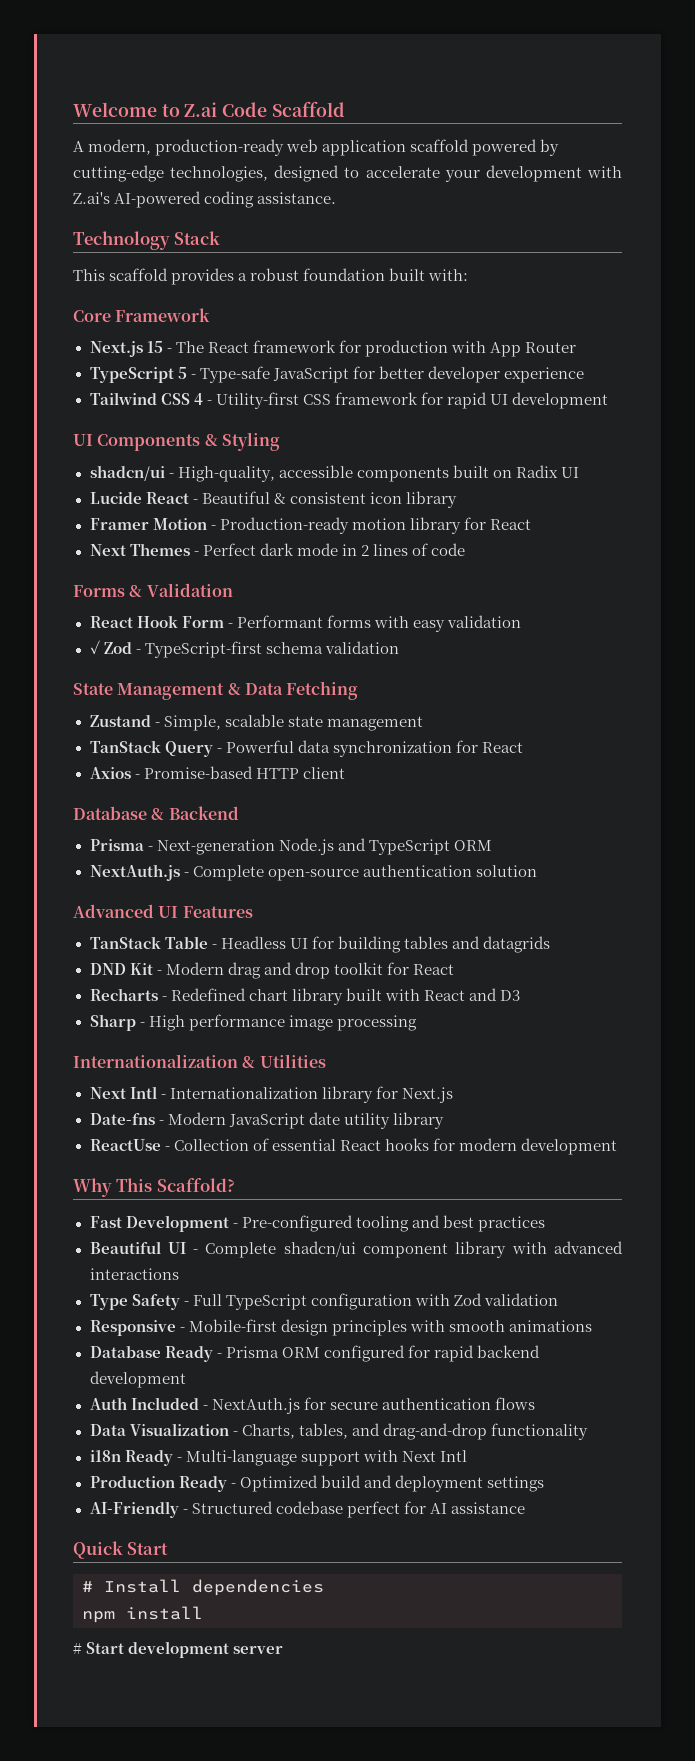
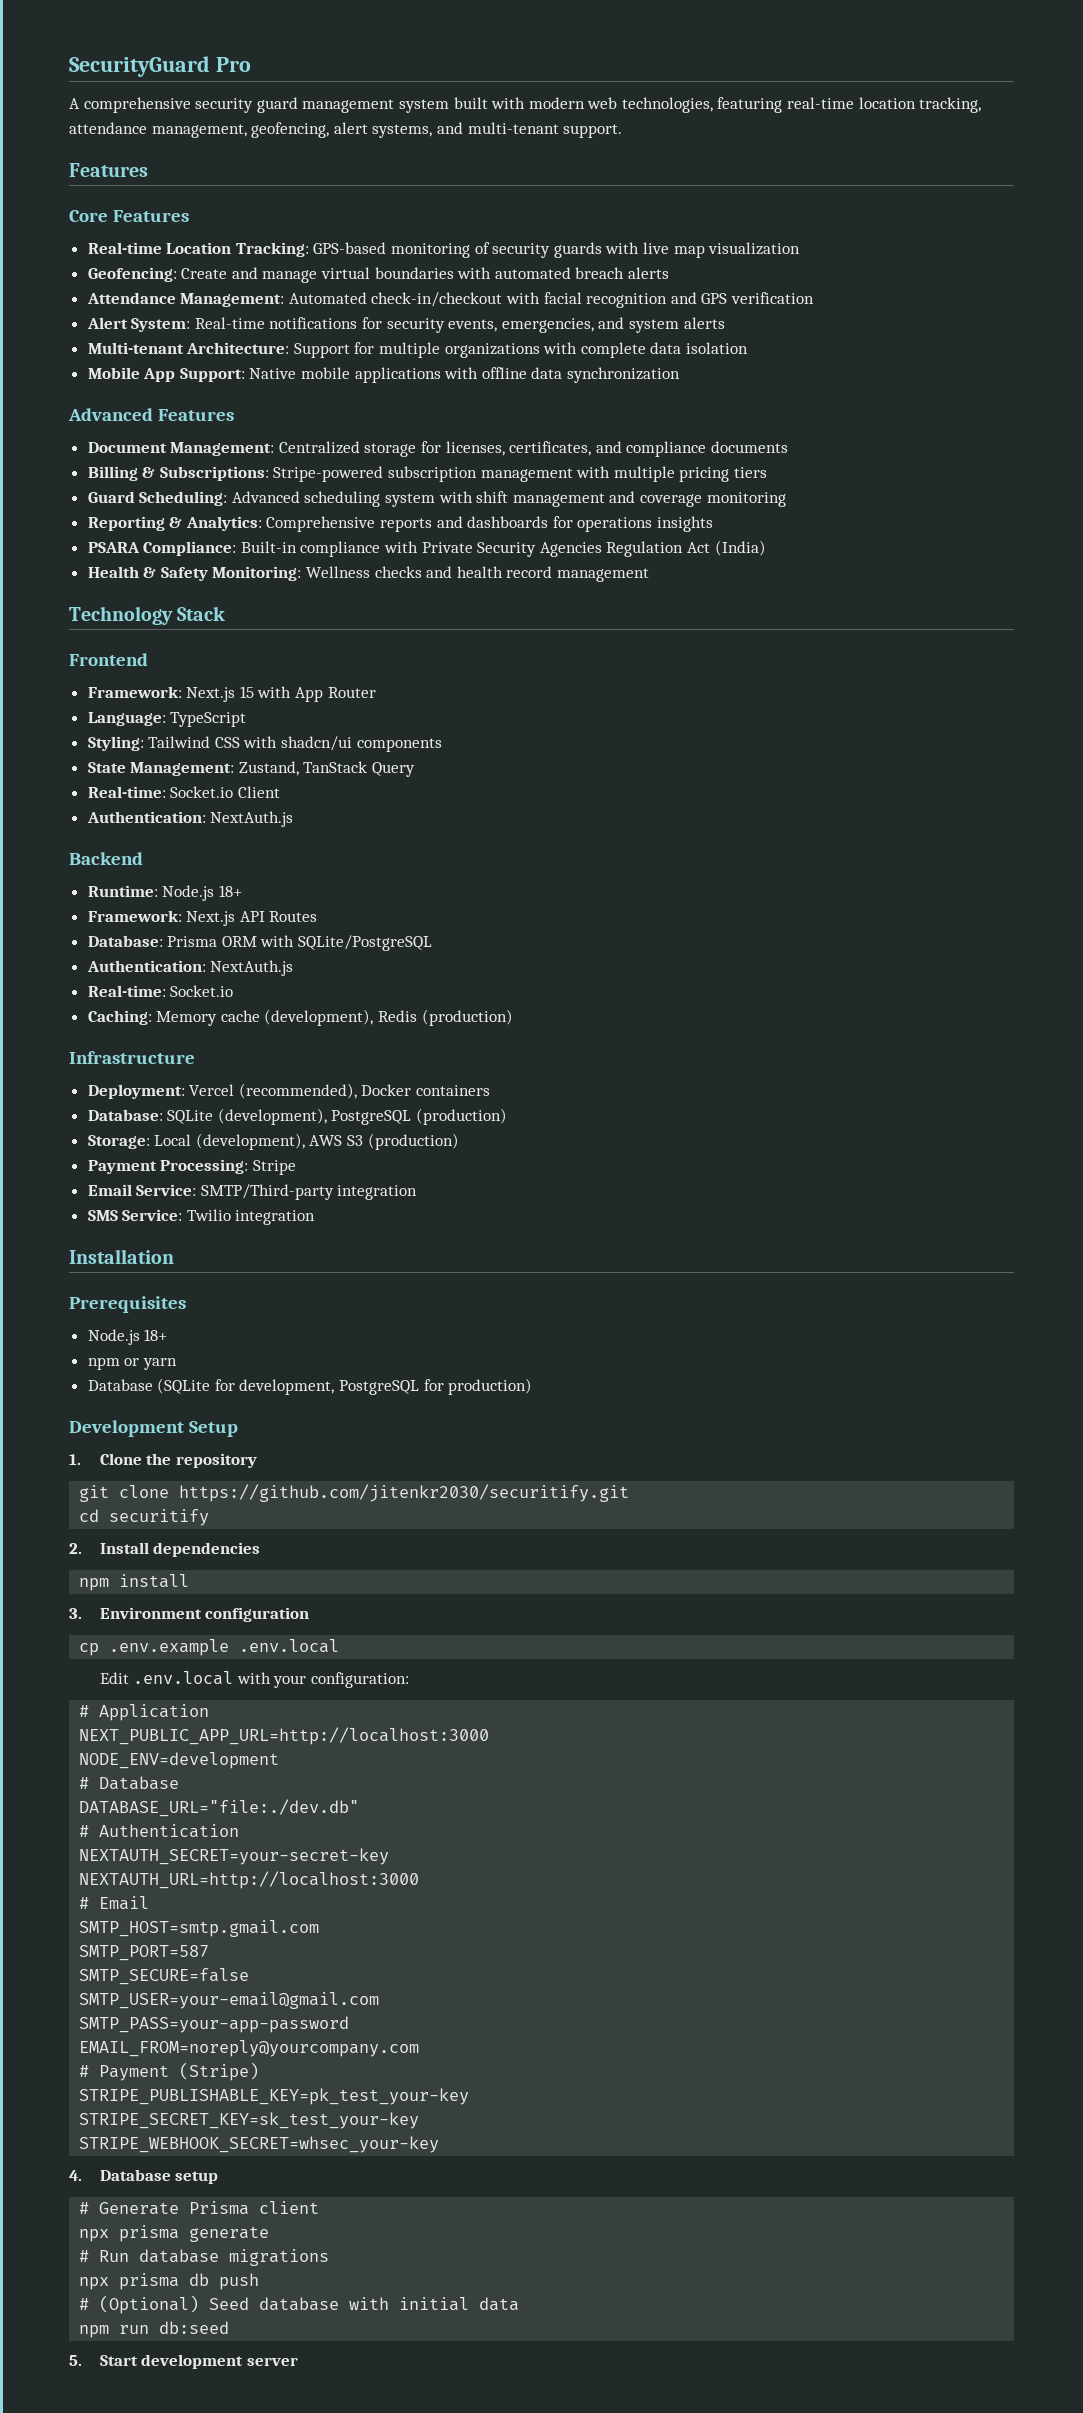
- Welcome to Z.ai Code Scaffold
- A modern, production-ready web application scaffold powered by cutting-edge technologies, designed to accelerate your development with Z.ai's AI-powered coding assistance.
+ SecurityGuard Pro
+ A comprehensive security guard management system built with modern web technologies, featuring real-time location tracking, attendance management, geofencing, alert systems, and multi-tenant support.
+ Features
+ Core Features
+ Real-time Location Tracking: GPS-based monitoring of security guards with live map visualization
+ Geofencing: Create and manage virtual boundaries with automated breach alerts
+ Attendance Management: Automated check-in/checkout with facial recognition and GPS verification
+ Alert System: Real-time notifications for security events, emergencies, and system alerts
+ Multi-tenant Architecture: Support for multiple organizations with complete data isolation
+ Mobile App Support: Native mobile applications with offline data synchronization
+ Advanced Features
+ Document Management: Centralized storage for licenses, certificates, and compliance documents
+ Billing & Subscriptions: Stripe-powered subscription management with multiple pricing tiers
+ Guard Scheduling: Advanced scheduling system with shift management and coverage monitoring
+ Reporting & Analytics: Comprehensive reports and dashboards for operations insights
+ PSARA Compliance: Built-in compliance with Private Security Agencies Regulation Act (India)
+ Health & Safety Monitoring: Wellness checks and health record management
  Technology Stack
- This scaffold provides a robust foundation built with:
- Core Framework
- Next.js 15 - The React framework for production with App Router
+ Frontend
+ Framework: Next.js 15 with App Router
- TypeScript 5 - Type-safe JavaScript for better developer experience
- Tailwind CSS 4 - Utility-first CSS framework for rapid UI development
- UI Components & Styling
- shadcn/ui - High-quality, accessible components built on Radix UI
- Lucide React - Beautiful & consistent icon library
- Framer Motion - Production-ready motion library for React
- Next Themes - Perfect dark mode in 2 lines of code
- Forms & Validation
- React Hook Form - Performant forms with easy validation
- ✓ Zod - TypeScript-first schema validation
- State Management & Data Fetching
- Zustand - Simple, scalable state management
- TanStack Query - Powerful data synchronization for React
- Axios - Promise-based HTTP client
- Database & Backend
- Prisma - Next-generation Node.js and TypeScript ORM
- NextAuth.js - Complete open-source authentication solution
- Advanced UI Features
- TanStack Table - Headless UI for building tables and datagrids
- DND Kit - Modern drag and drop toolkit for React
- Recharts - Redefined chart library built with React and D3
- Sharp - High performance image processing
- Internationalization & Utilities
- Next Intl - Internationalization library for Next.js
- Date-fns - Modern JavaScript date utility library
- ReactUse - Collection of essential React hooks for modern development
- Why This Scaffold?
- Fast Development - Pre-configured tooling and best practices
- Beautiful UI - Complete shadcn/ui component library with advanced interactions
- Type Safety - Full TypeScript configuration with Zod validation
- Responsive - Mobile-first design principles with smooth animations
- Database Ready - Prisma ORM configured for rapid backend development
- Auth Included - NextAuth.js for secure authentication flows
- Data Visualization - Charts, tables, and drag-and-drop functionality
- i18n Ready - Multi-language support with Next Intl
- Production Ready - Optimized build and deployment settings
- AI-Friendly - Structured codebase perfect for AI assistance
- Quick Start
- # Install dependencies
+ Language: TypeScript
+ Styling: Tailwind CSS with shadcn/ui components
+ State Management: Zustand, TanStack Query
+ Real-time: Socket.io Client
+ Authentication: NextAuth.js
+ Backend
+ Runtime: Node.js 18+
+ Framework: Next.js API Routes
+ Database: Prisma ORM with SQLite/PostgreSQL
+ Authentication: NextAuth.js
+ Real-time: Socket.io
+ Caching: Memory cache (development), Redis (production)
+ Infrastructure
+ Deployment: Vercel (recommended), Docker containers
+ Database: SQLite (development), PostgreSQL (production)
+ Storage: Local (development), AWS S3 (production)
+ Payment Processing: Stripe
+ Email Service: SMTP/Third-party integration
+ SMS Service: Twilio integration
+ Installation
+ Prerequisites
+ Node.js 18+
+ npm or yarn
+ Database (SQLite for development, PostgreSQL for production)
+ Development Setup
+ 1. Clone the repository
+ git clone https://github.com/jitenkr2030/securitify.git
+ cd securitify
+ 2. Install dependencies
  npm install
- # Start development server
+ 3. Environment configuration
+ cp .env.example .env.local
+ Edit .env.local with your configuration:
+ # Application
+ NEXT_PUBLIC_APP_URL=http://localhost:3000
+ NODE_ENV=development
+ # Database
+ DATABASE_URL="file:./dev.db"
+ # Authentication
+ NEXTAUTH_SECRET=your-secret-key
+ NEXTAUTH_URL=http://localhost:3000
+ # Email
+ SMTP_HOST=smtp.gmail.com
+ SMTP_PORT=587
+ SMTP_SECURE=false
+ SMTP_USER=your-email@gmail.com
+ SMTP_PASS=your-app-password
+ EMAIL_FROM=noreply@yourcompany.com
+ # Payment (Stripe)
+ STRIPE_PUBLISHABLE_KEY=pk_test_your-key
+ STRIPE_SECRET_KEY=sk_test_your-key
+ STRIPE_WEBHOOK_SECRET=whsec_your-key
+ 4. Database setup
+ # Generate Prisma client
+ npx prisma generate
+ # Run database migrations
+ npx prisma db push
+ # (Optional) Seed database with initial data
+ npm run db:seed
+ 5. Start development server

